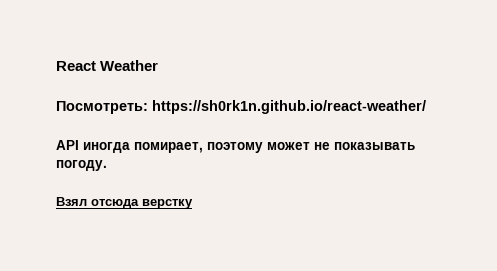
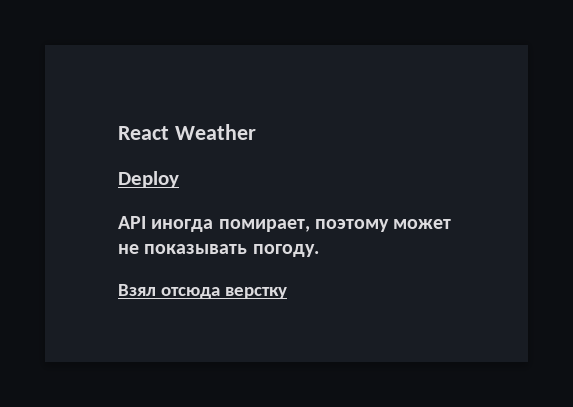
- Посмотреть: https://sh0rk1n.github.io/react-weather/
+ Deploy

